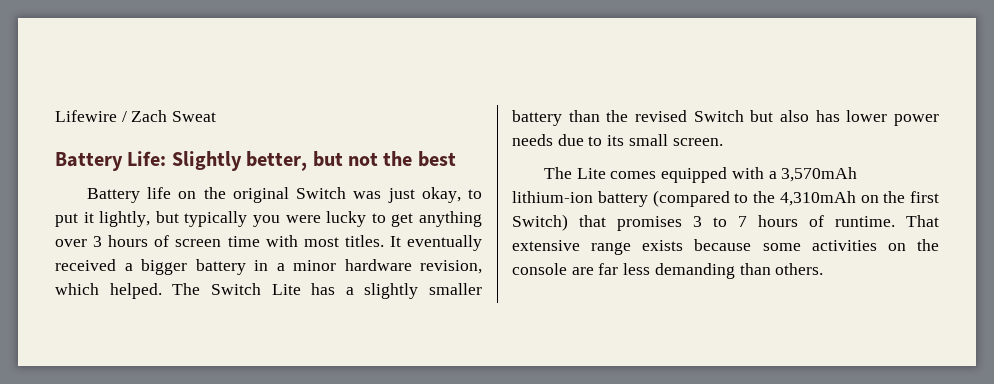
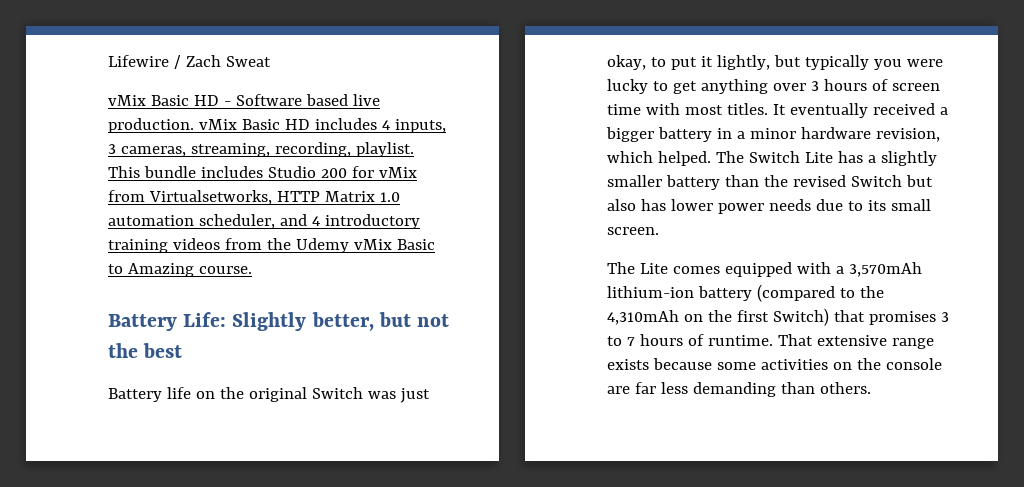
+ vMix Basic HD - Software based live production. vMix Basic HD includes 4 inputs, 3 cameras, streaming, recording, playlist. This bundle includes Studio 200 for vMix from Virtualsetworks, HTTP Matrix 1.0 automation scheduler, and 4 introductory training videos from the Udemy vMix Basic to Amazing course.

